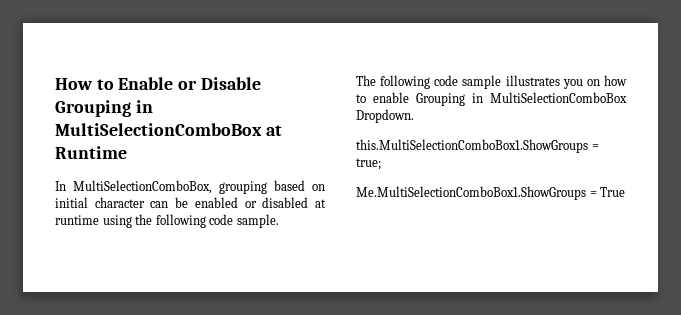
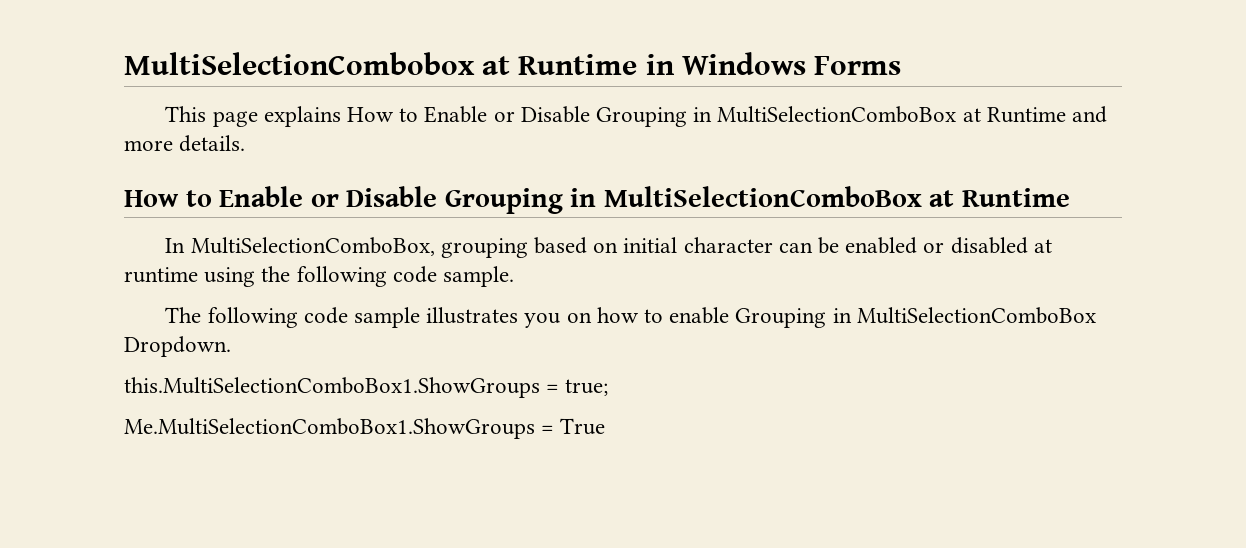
+ MultiSelectionCombobox at Runtime in Windows Forms
+ This page explains How to Enable or Disable Grouping in MultiSelectionComboBox at Runtime and more details.

